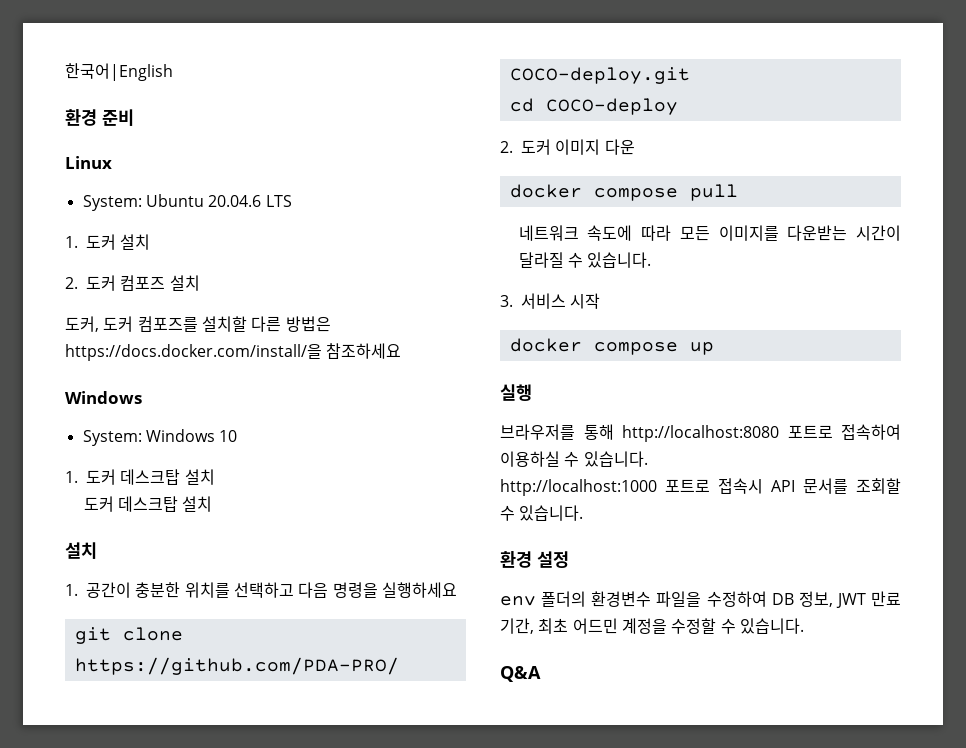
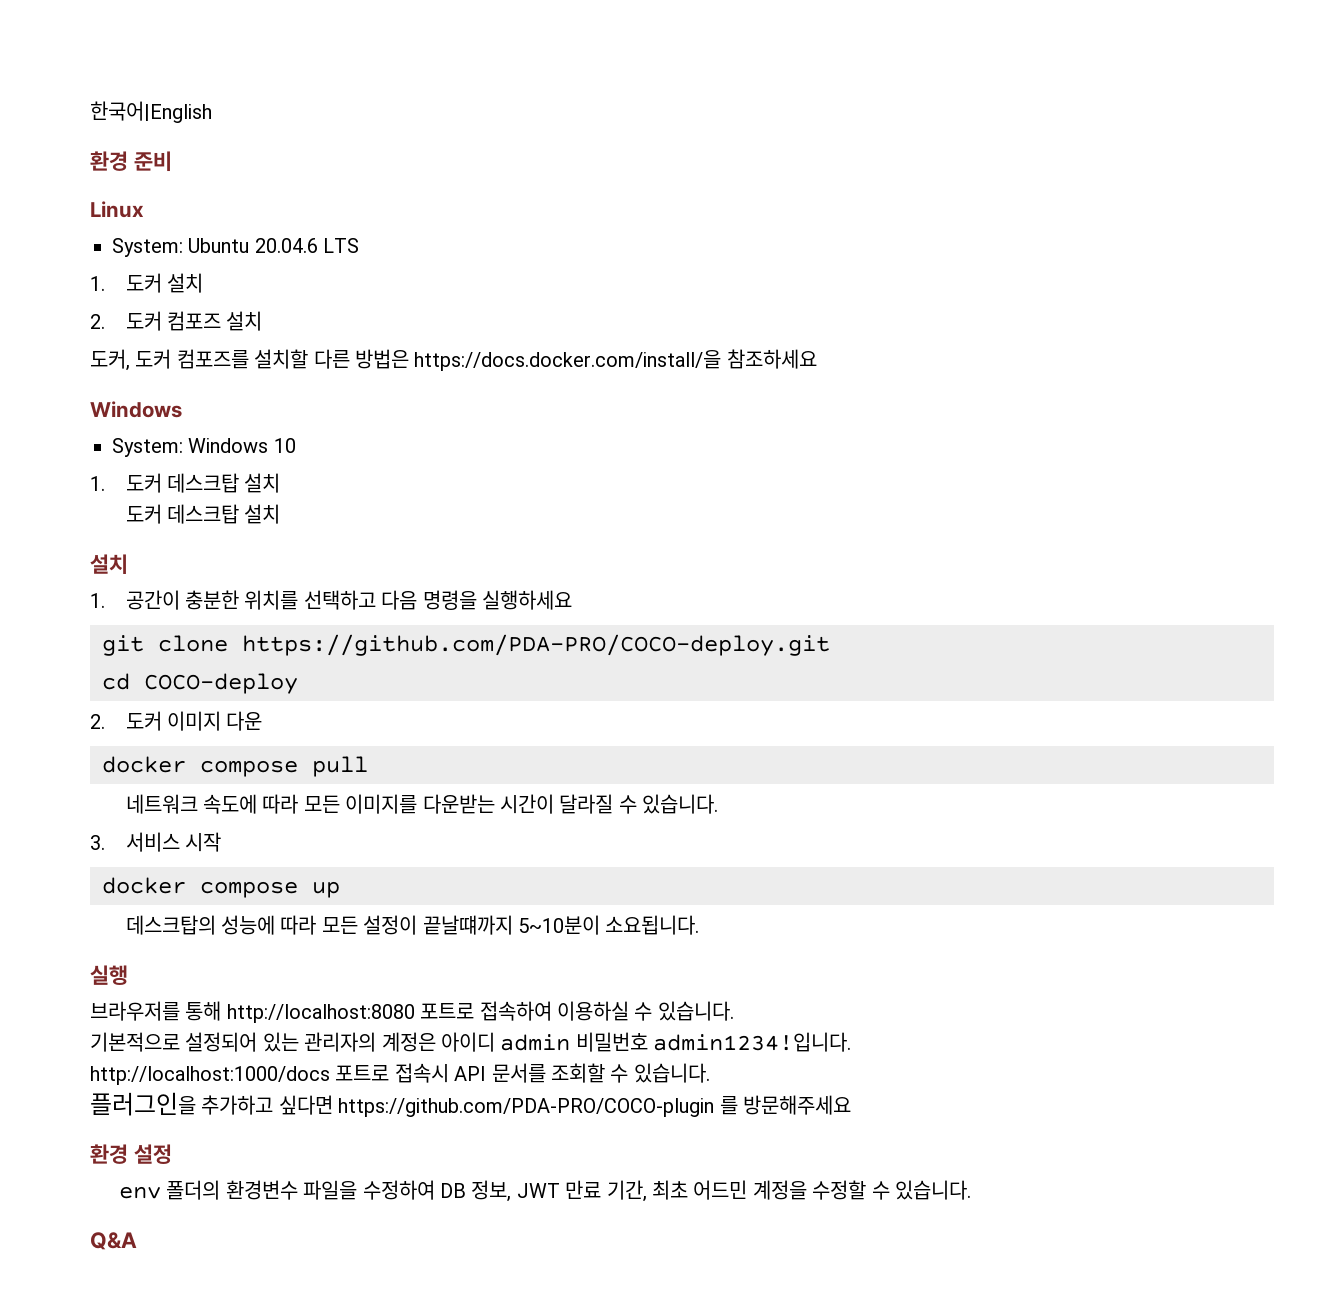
+ 데스크탑의 성능에 따라 모든 설정이 끝날떄까지 5~10분이 소요됩니다.
- http://localhost:1000 포트로 접속시 API 문서를 조회할 수 있습니다.
+ 기본적으로 설정되어 있는 관리자의 계정은 아이디 admin 비밀번호 admin1234!입니다.
+ http://localhost:1000/docs 포트로 접속시 API 문서를 조회할 수 있습니다.
+ 플러그인을 추가하고 싶다면 https://github.com/PDA-PRO/COCO-plugin 를 방문해주세요

